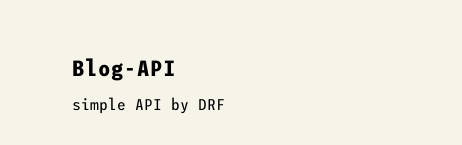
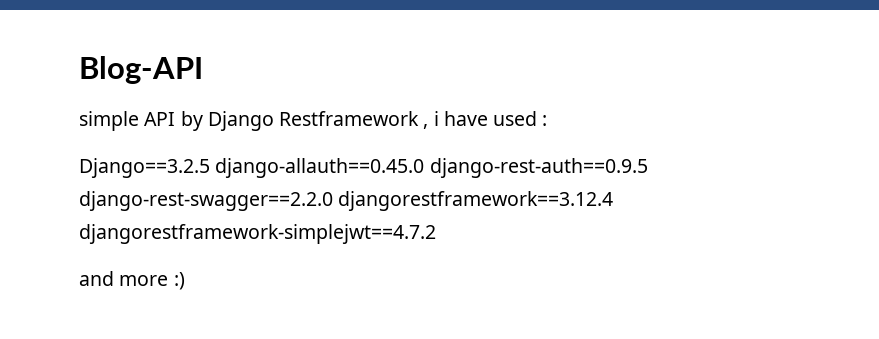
- simple API by DRF
+ simple API by Django Restframework , i have used :
+ Django==3.2.5 django-allauth==0.45.0 django-rest-auth==0.9.5 django-rest-swagger==2.2.0 djangorestframework==3.12.4 djangorestframework-simplejwt==4.7.2
+ and more :)

